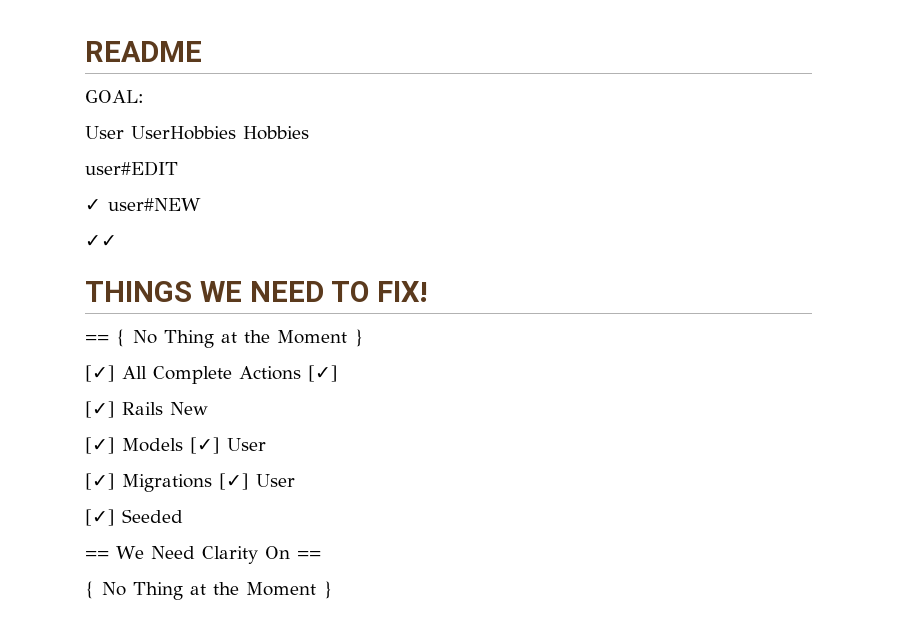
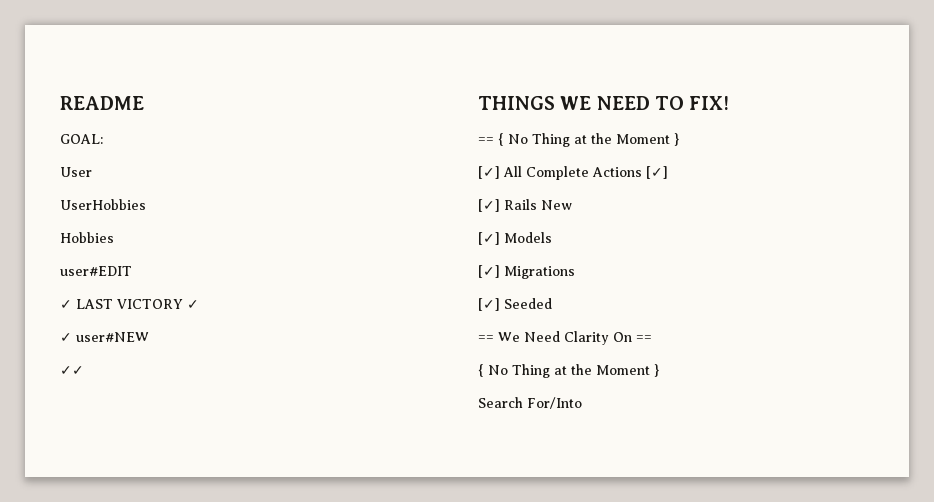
- User UserHobbies Hobbies
+ User
+ UserHobbies
+ Hobbies
+ ✓ LAST VICTORY ✓
- [✓] Models [✓] User
+ [✓] Models
- [✓] Migrations [✓] User
+ [✓] Migrations
+ Search For/Into

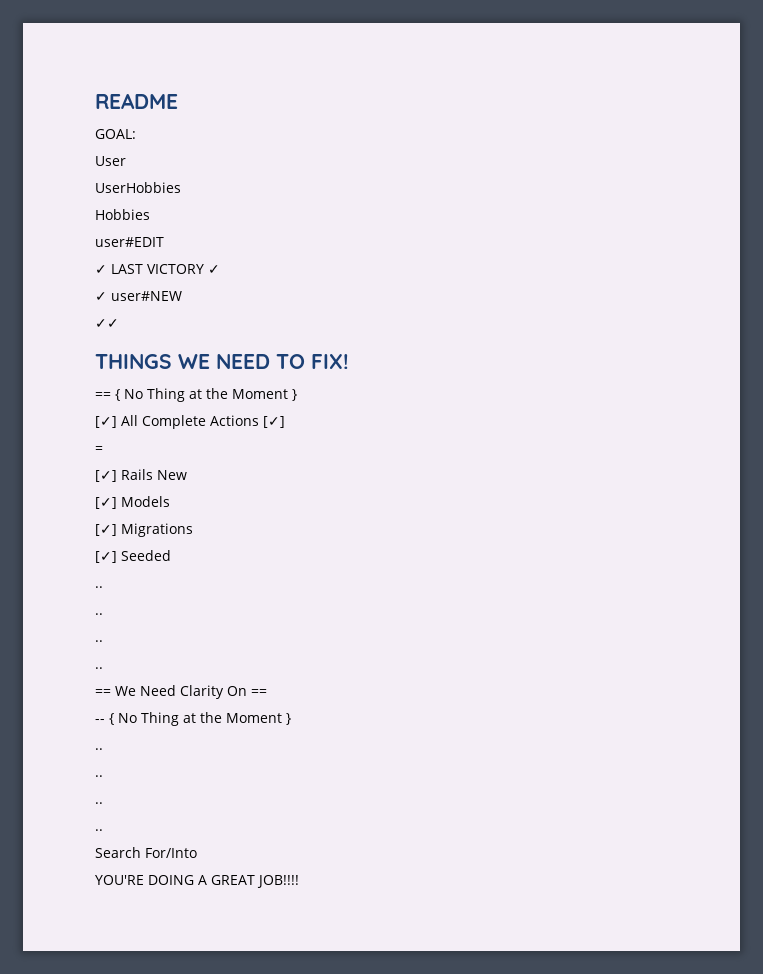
+ =
  [✓] Seeded
+ ..
+ ..
+ ..
+ ..
  == We Need Clarity On ==
- { No Thing at the Moment }
+ -- { No Thing at the Moment }
+ ..
+ ..
+ ..
+ ..
  Search For/Into
+ YOU'RE DOING A GREAT JOB!!!!

